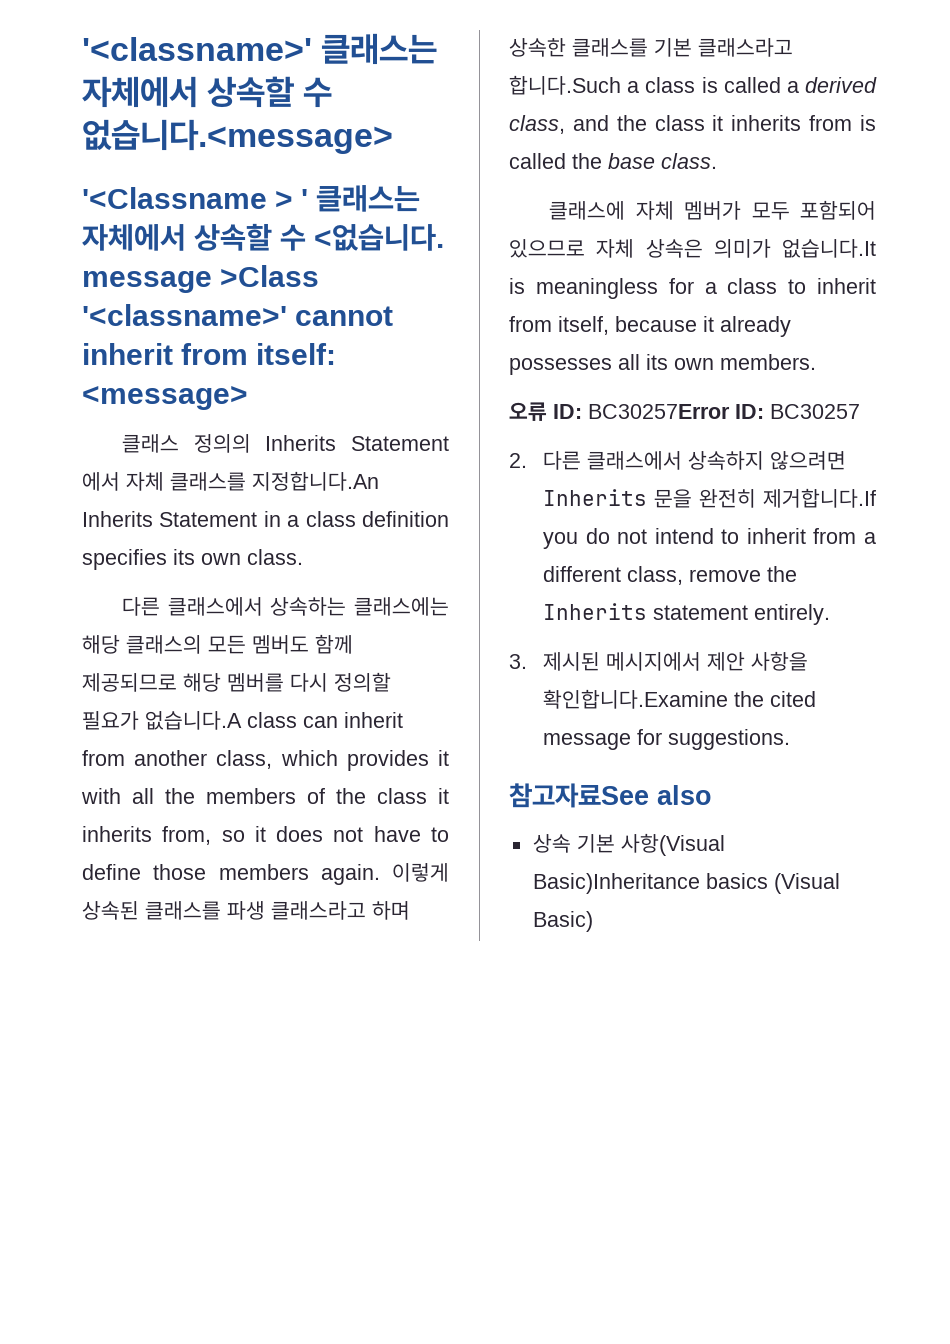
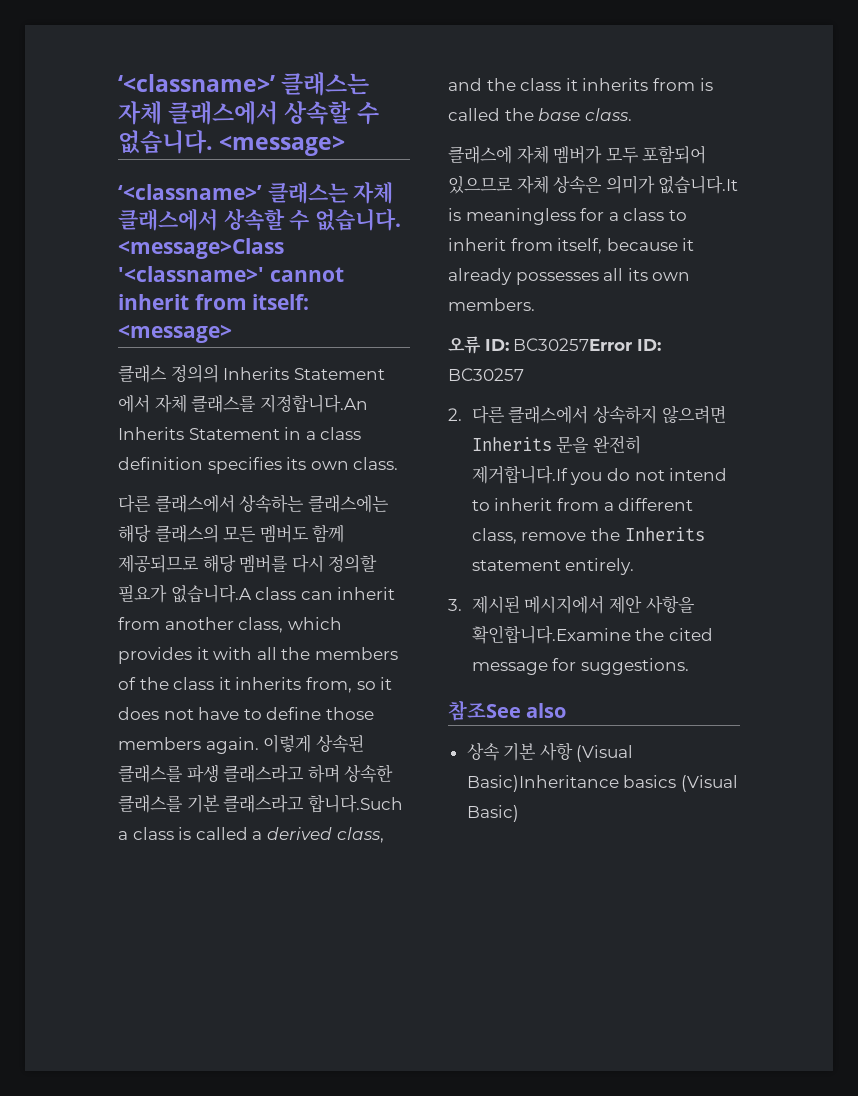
- '<classname>' 클래스는 자체에서 상속할 수 없습니다.<message>
- '<Classname > ' 클래스는 자체에서 상속할 수 <없습니다. message >Class '<classname>' cannot inherit from itself: <message>
+ ‘<classname>’ 클래스는 자체 클래스에서 상속할 수 없습니다. <message>
+ ‘<classname>’ 클래스는 자체 클래스에서 상속할 수 없습니다. <message>Class '<classname>' cannot inherit from itself: <message>
- 참고자료See also
+ 참조See also
- 상속 기본 사항(Visual Basic)Inheritance basics (Visual Basic)
+ 상속 기본 사항 (Visual Basic)Inheritance basics (Visual Basic)

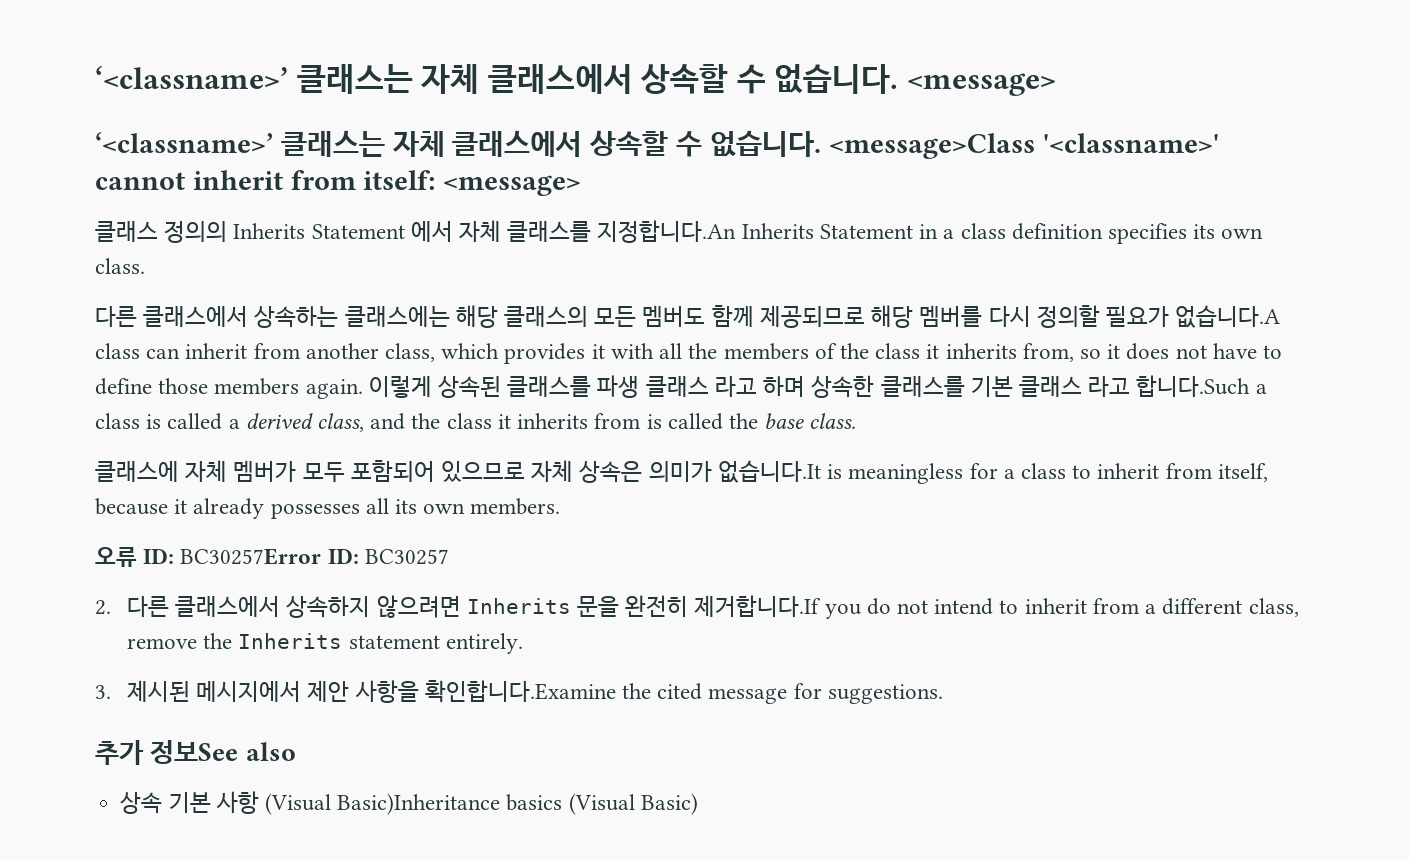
- 이렇게 상속된 클래스를 파생 클래스라고 하며 상속한 클래스를 기본 클래스라고 합니다.Such a class is called a derived class, and the class it inherits from is called the base class.
+ 이렇게 상속된 클래스를 파생 클래스 라고 하며 상속한 클래스를 기본 클래스 라고 합니다.Such a class is called a derived class, and the class it inherits from is called the base class.
- 참조See also
+ 추가 정보See also

